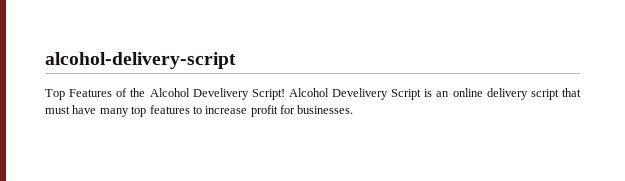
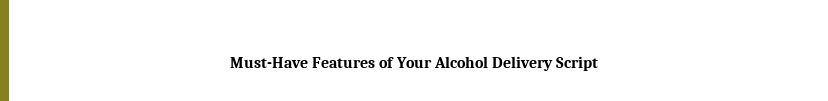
- alcohol-delivery-script
- Top Features of the Alcohol Develivery Script! Alcohol Develivery Script is an online delivery script that must have many top features to increase profit for businesses.
+ Must-Have Features of Your Alcohol Delivery Script

